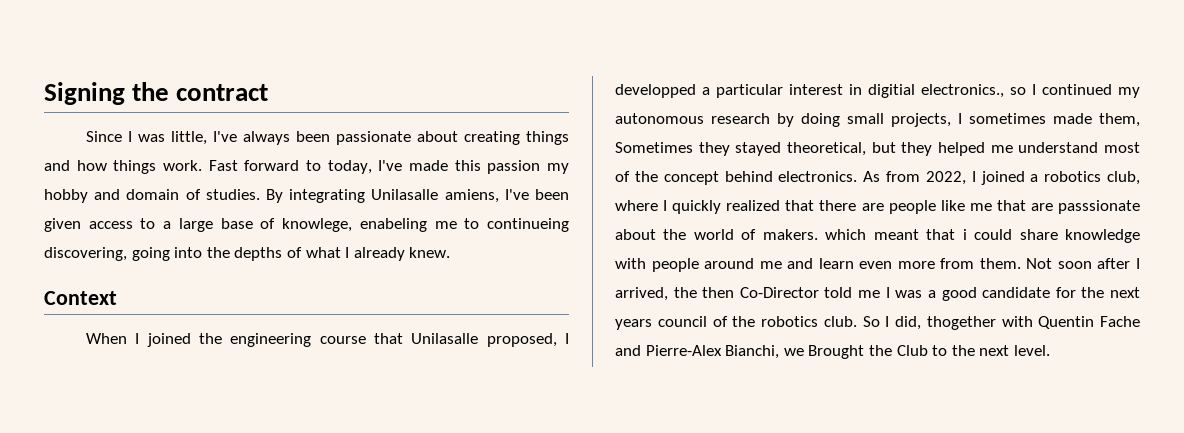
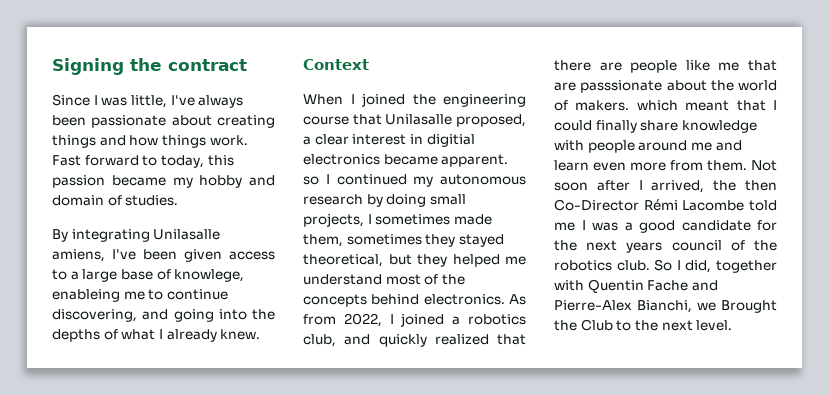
- Fast forward to today, I've made this passion my hobby and domain of studies. By integrating Unilasalle amiens, I've been given access to a large base of knowlege, enabeling me to continueing discovering, going into the depths of what I already knew.
+ Fast forward to today, this passion became my hobby and domain of studies.
+ By integrating Unilasalle amiens, I've been given access to a large base of knowlege, enableing me to continue discovering, and going into the depths of what I already knew.
- When I joined the engineering course that Unilasalle proposed, I developped a particular interest in digitial electronics., so I continued my autonomous research by doing small projects, I sometimes made them, Sometimes they stayed theoretical, but they helped me understand most of the concept behind electronics.
+ When I joined the engineering course that Unilasalle proposed, a clear interest in digitial electronics became apparent. so I continued my autonomous research by doing small projects, I sometimes made them, sometimes they stayed theoretical, but they helped me understand most of the concepts behind electronics.
- As from 2022, I joined a robotics club, where I quickly realized that there are people like me that are passsionate about the world of makers. which meant that i could share knowledge with people around me and learn even more from them.
+ As from 2022, I joined a robotics club, and quickly realized that there are people like me that are passsionate about the world of makers. which meant that I could finally share knowledge with people around me and learn even more from them.
- Not soon after I arrived, the then Co-Director told me I was a good candidate for the next years council of the robotics club.
+ Not soon after I arrived, the then Co-Director Rémi Lacombe told me I was a good candidate for the next years council of the robotics club.
- So I did, thogether with Quentin Fache and Pierre-Alex Bianchi, we Brought the Club to the next level.
+ So I did, together with Quentin Fache and Pierre-Alex Bianchi, we Brought the Club to the next level.

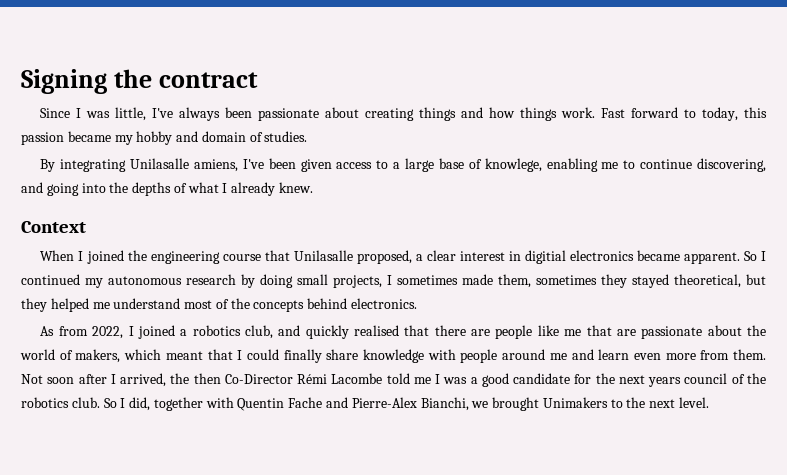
- By integrating Unilasalle amiens, I've been given access to a large base of knowlege, enableing me to continue discovering, and going into the depths of what I already knew.
+ By integrating Unilasalle amiens, I've been given access to a large base of knowlege, enabling me to continue discovering, and going into the depths of what I already knew.
- When I joined the engineering course that Unilasalle proposed, a clear interest in digitial electronics became apparent. so I continued my autonomous research by doing small projects, I sometimes made them, sometimes they stayed theoretical, but they helped me understand most of the concepts behind electronics. As from 2022, I joined a robotics club, and quickly realized that there are people like me that are passsionate about the world of makers. which meant that I could finally share knowledge with people around me and learn even more from them.
+ When I joined the engineering course that Unilasalle proposed, a clear interest in digitial electronics became apparent. So I continued my autonomous research by doing small projects, I sometimes made them, sometimes they stayed theoretical, but they helped me understand most of the concepts behind electronics.
+ As from 2022, I joined a robotics club, and quickly realised that there are people like me that are passionate about the world of makers, which meant that I could finally share knowledge with people around me and learn even more from them.
- So I did, together with Quentin Fache and Pierre-Alex Bianchi, we Brought the Club to the next level.
+ So I did, together with Quentin Fache and Pierre-Alex Bianchi, we brought Unimakers to the next level.

